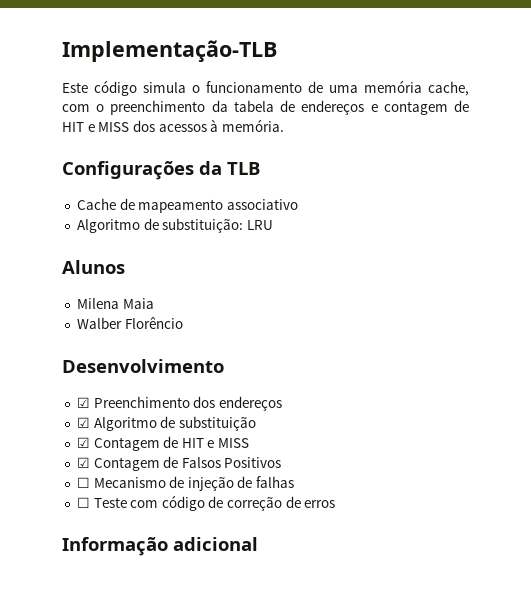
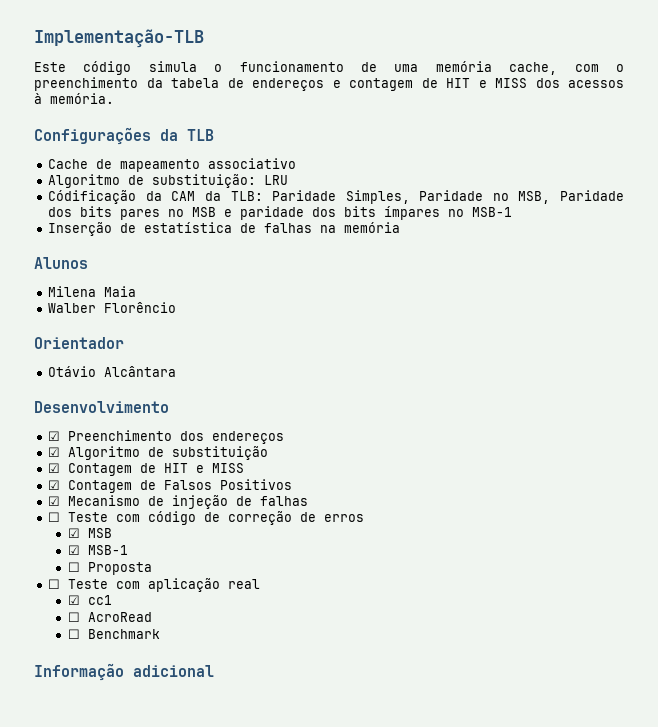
+ Códificação da CAM da TLB: Paridade Simples, Paridade no MSB, Paridade dos bits pares no MSB e paridade dos bits ímpares no MSB-1
+ Inserção de estatística de falhas na memória
+ Orientador
+ Otávio Alcântara
- ☐ Mecanismo de injeção de falhas
+ ☑ Mecanismo de injeção de falhas
+ ☑ MSB
+ ☑ MSB-1
+ ☐ Proposta
+ ☐ Teste com aplicação real
+ ☑ cc1
+ ☐ AcroRead
+ ☐ Benchmark

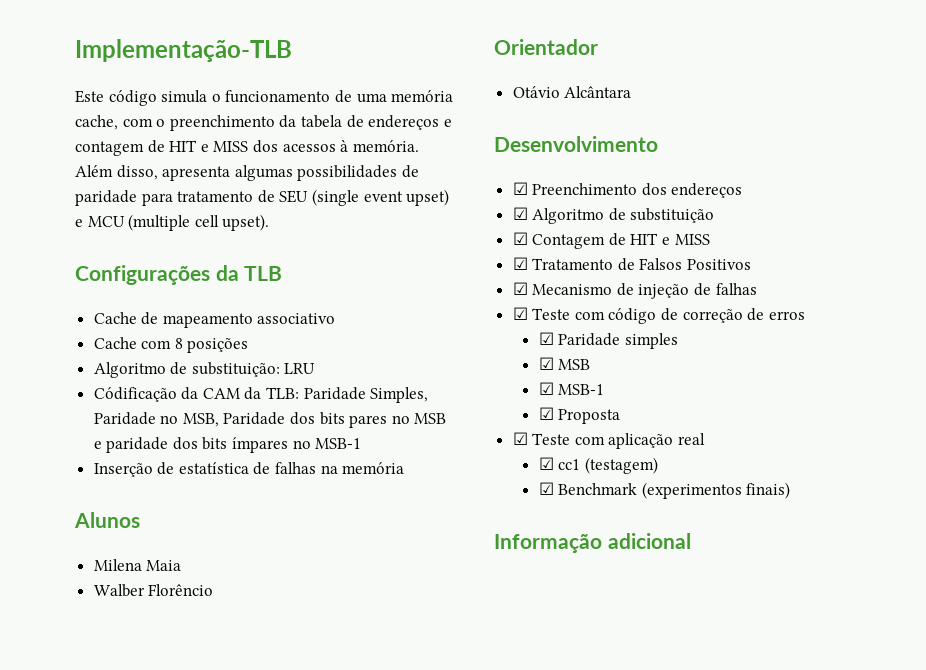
+ Além disso, apresenta algumas possibilidades de paridade para tratamento de SEU (single event upset) e MCU (multiple cell upset).
+ Cache com 8 posições
- ☑ Contagem de Falsos Positivos
+ ☑ Tratamento de Falsos Positivos
- ☐ Teste com código de correção de erros
+ ☑ Teste com código de correção de erros
+ ☑ Paridade simples
- ☐ Proposta
+ ☑ Proposta
- ☐ Teste com aplicação real
+ ☑ Teste com aplicação real
- ☑ cc1
- ☐ AcroRead
- ☐ Benchmark
+ ☑ cc1 (testagem)
+ ☑ Benchmark (experimentos finais)

